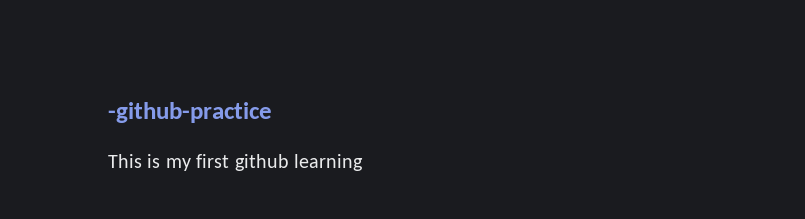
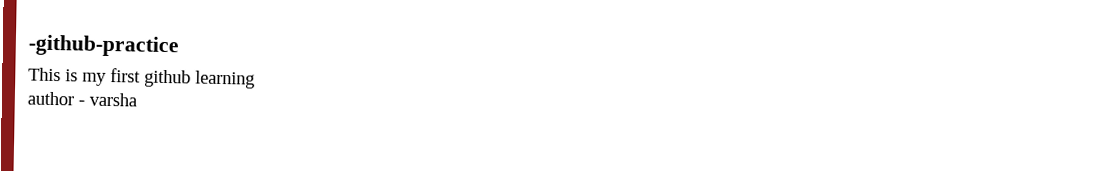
+ author - varsha

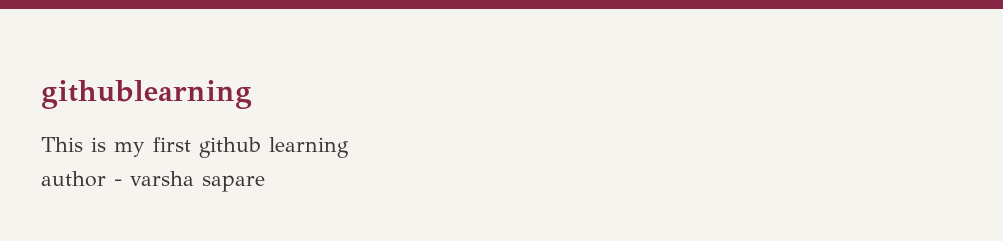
- -github-practice
+ githublearning
- author - varsha
+ author - varsha sapare

